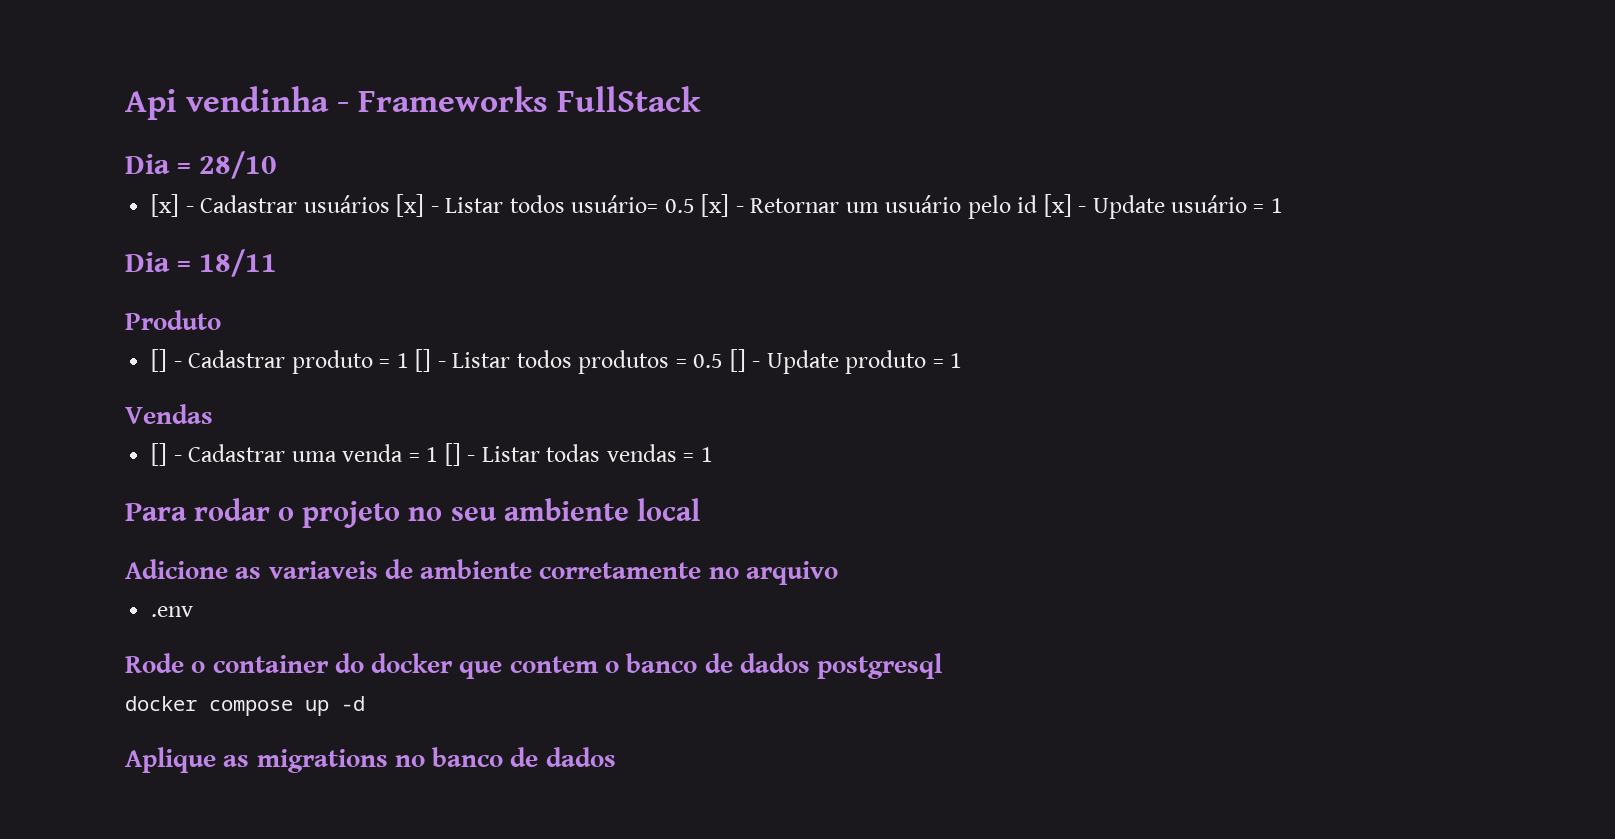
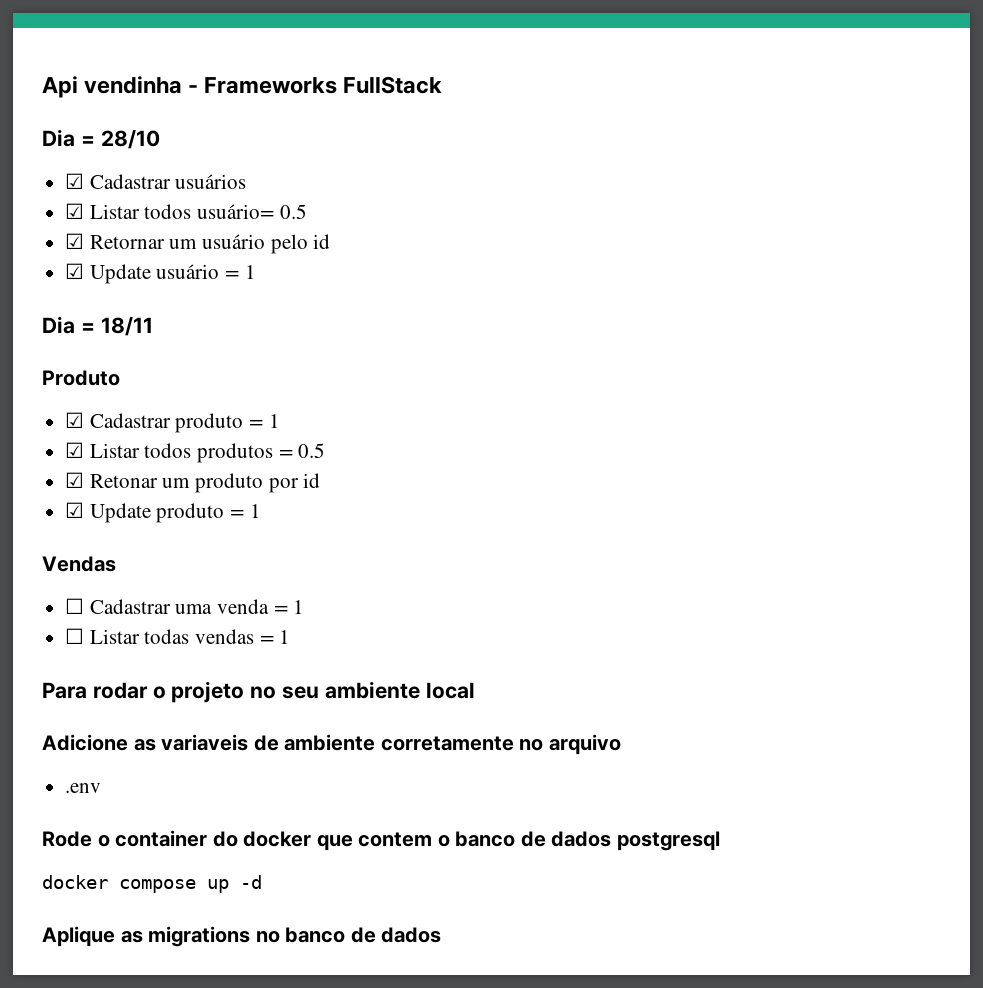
- [x] - Cadastrar usuários [x] - Listar todos usuário= 0.5 [x] - Retornar um usuário pelo id [x] - Update usuário = 1
+ ☑ Cadastrar usuários
+ ☑ Listar todos usuário= 0.5
+ ☑ Retornar um usuário pelo id
+ ☑ Update usuário = 1
- [] - Cadastrar produto = 1 [] - Listar todos produtos = 0.5 [] - Update produto = 1
+ ☑ Cadastrar produto = 1
+ ☑ Listar todos produtos = 0.5
+ ☑ Retonar um produto por id
+ ☑ Update produto = 1
- [] - Cadastrar uma venda = 1 [] - Listar todas vendas = 1
+ ☐ Cadastrar uma venda = 1
+ ☐ Listar todas vendas = 1

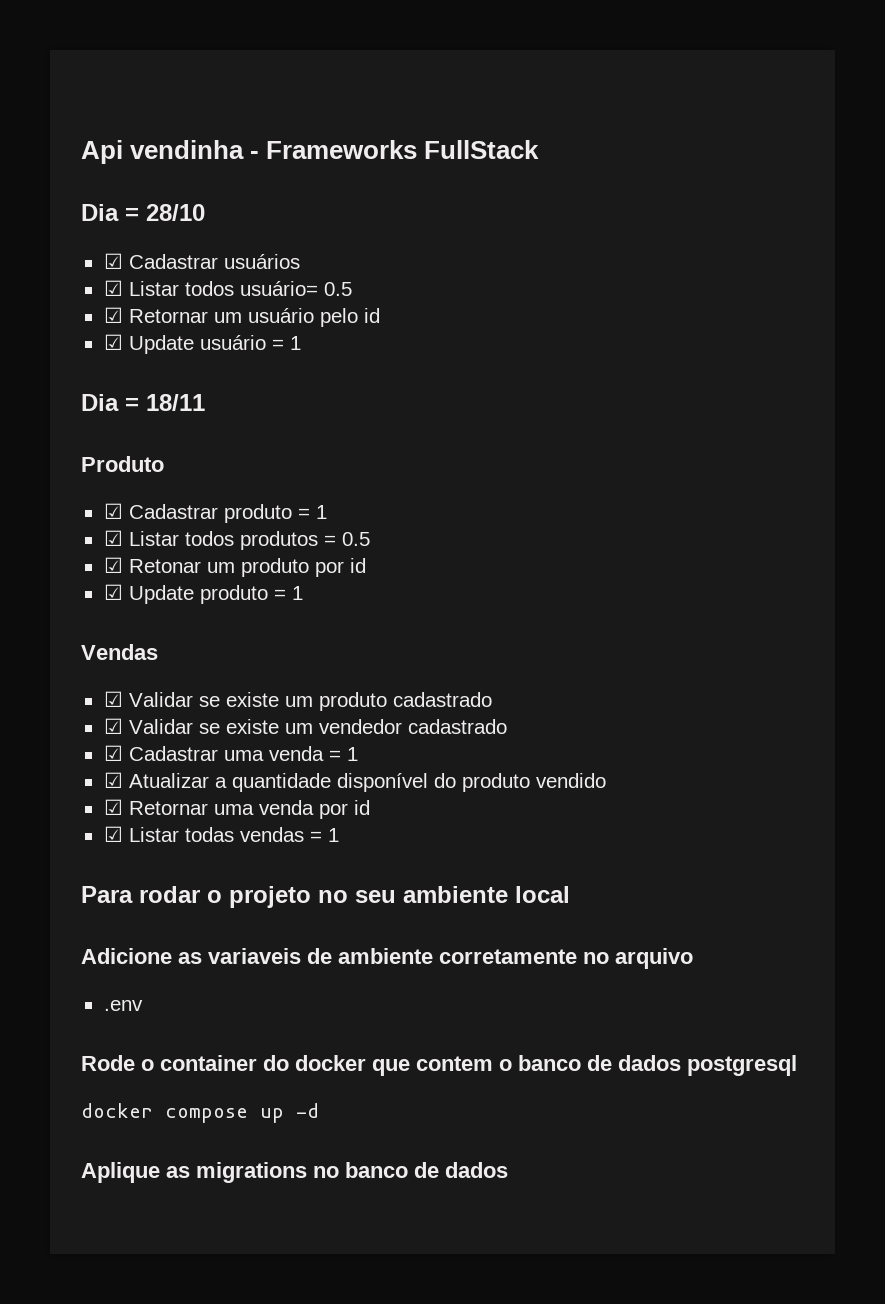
- ☐ Cadastrar uma venda = 1
+ ☑ Validar se existe um produto cadastrado
+ ☑ Validar se existe um vendedor cadastrado
+ ☑ Cadastrar uma venda = 1
- ☐ Listar todas vendas = 1
+ ☑ Atualizar a quantidade disponível do produto vendido
+ ☑ Retornar uma venda por id
+ ☑ Listar todas vendas = 1

